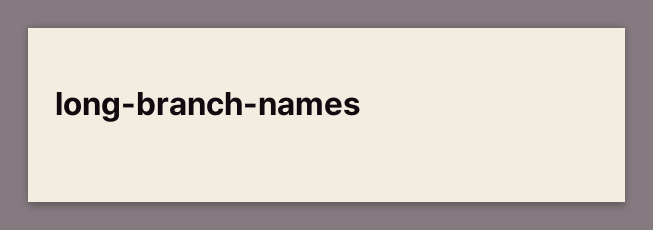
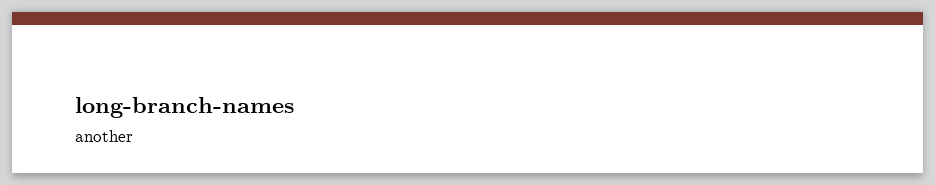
+ another

